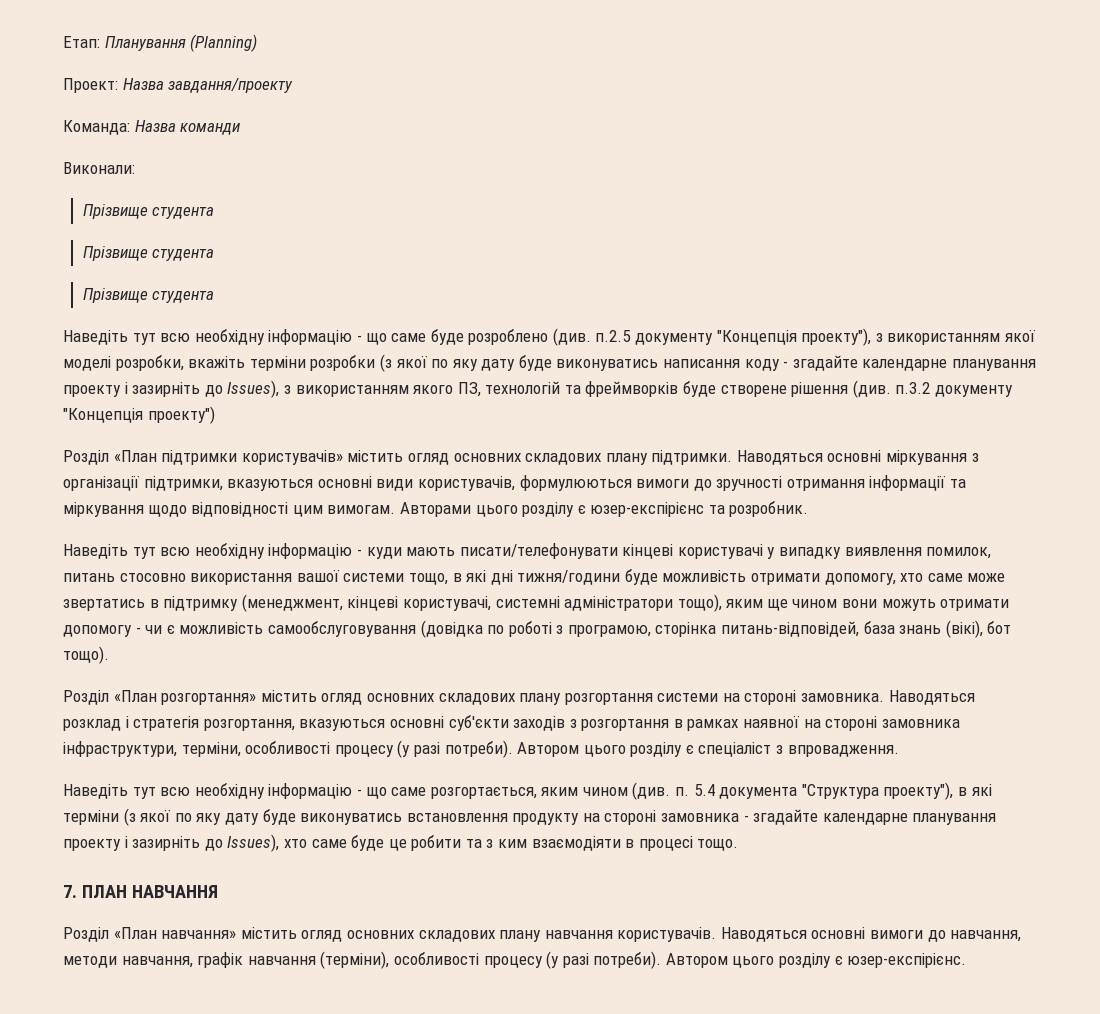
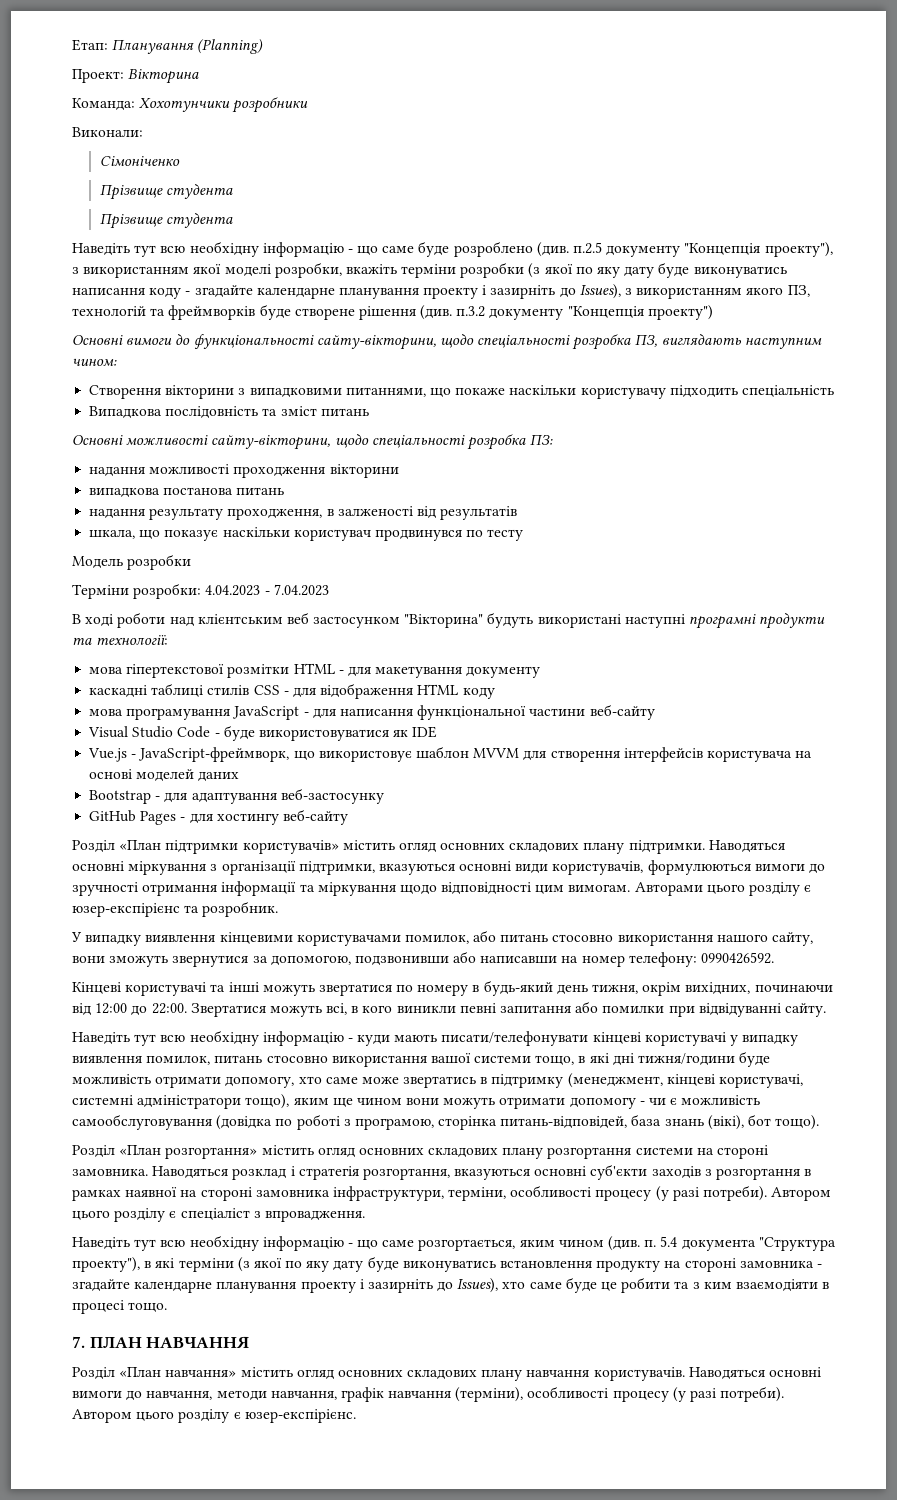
- Проект: Назва завдання/проекту
+ Проект: Вікторина
- Команда: Назва команди
+ Команда: Хохотунчики розробники
  Виконали:
- Прізвище студента
+ Сімоніченко
+ Основні вимоги до функціональності сайту-вікторини, щодо спеціальності розробка ПЗ, виглядають наступним чином:
+ Створення вікторини з випадковими питаннями, що покаже наскільки користувачу підходить спеціальність
+ Випадкова послідовність та зміст питань
+ Основні можливості сайту-вікторини, щодо спеціальності розробка ПЗ:
+ надання можливості проходження вікторини
+ випадкова постанова питань
+ надання результату проходження, в залженості від результатів
+ шкала, що показує наскільки користувач продвинувся по тесту
+ Модель розробки
+ Терміни розробки: 4.04.2023 - 7.04.2023
+ В ході роботи над клієнтським веб застосунком "Вікторина" будуть використані наступні програмні продукти та технології:
+ мова гіпертекстової розмітки HTML - для макетування документу
+ каскадні таблиці стилів CSS - для відображення HTML коду
+ мова програмування JavaScript - для написання функціональної частини веб-сайту
+ Visual Studio Code - буде використовуватися як IDE
+ Vue.js - JavaScript-фреймворк, що використовує шаблон MVVM для створення інтерфейсів користувача на основі моделей даних
+ Bootstrap - для адаптування веб-застосунку
+ GitHub Pages - для хостингу веб-сайту
+ У випадку виявлення кінцевими користувачами помилок, або питань стосовно використання нашого сайту, вони зможуть звернутися за допомогою, подзвонивши або написавши на номер телефону: 0990426592.
+ Кінцеві користувачі та інші можуть звертатися по номеру в будь-який день тижня, окрім вихідних, починаючи від 12:00 до 22:00. Звертатися можуть всі, в кого виникли певні запитання або помилки при відвідуванні сайту.

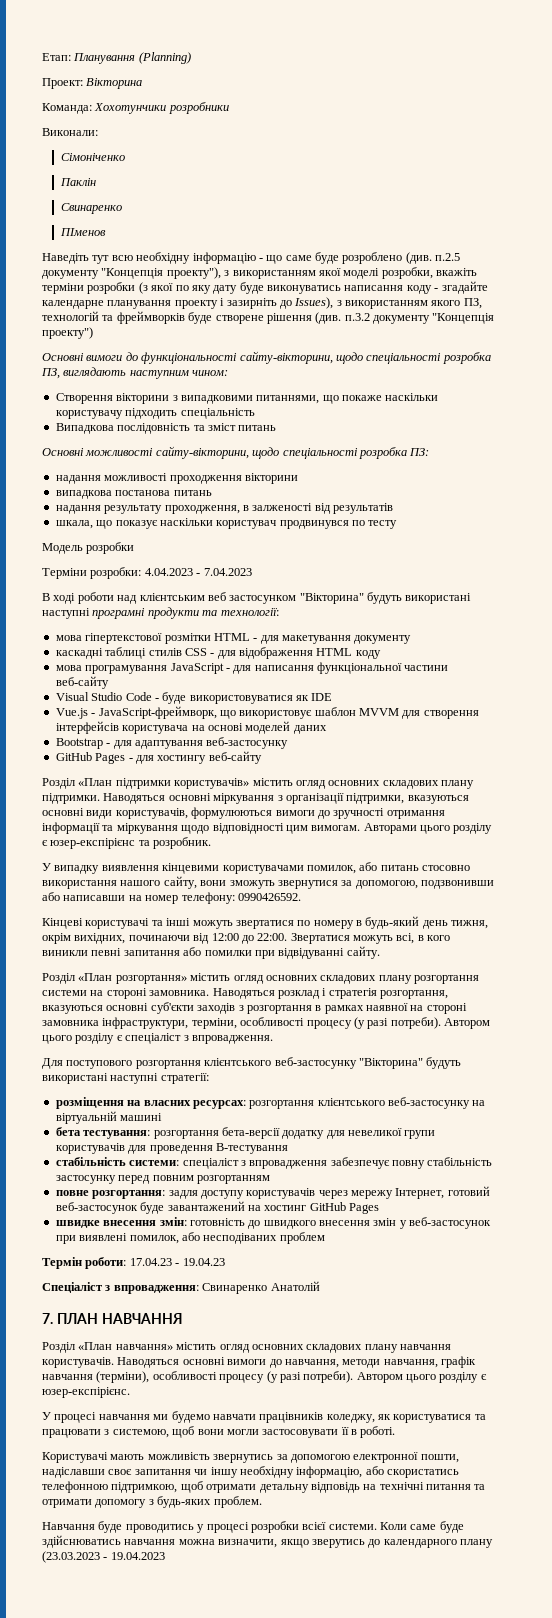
  Сімоніченко
- Прізвище студента
- Прізвище студента
+ Паклін
+ Свинаренко
+ ПІменов
- Наведіть тут всю необхідну інформацію - куди мають писати/телефонувати кінцеві користувачі у випадку виявлення помилок, питань стосовно використання вашої системи тощо, в які дні тижня/години буде можливість отримати допомогу, хто саме може звертатись в підтримку (менеджмент, кінцеві користувачі, системні адміністратори тощо), яким ще чином вони можуть отримати допомогу - чи є можливість самообслуговування (довідка по роботі з програмою, сторінка питань-відповідей, база знань (вікі), бот тощо).
- Наведіть тут всю необхідну інформацію - що саме розгортається, яким чином (див. п. 5.4 документа "Структура проекту"), в які терміни (з якої по яку дату буде виконуватись встановлення продукту на стороні замовника - згадайте календарне планування проекту і зазирніть до Issues), хто саме буде це робити та з ким взаємодіяти в процесі тощо.
+ Для поступового розгортання клієнтського веб-застосунку "Вікторина" будуть використані наступні стратегії:
+ розміщення на власних ресурсах: розгортання клієнтського веб-застосунку на віртуальній машині
+ бета тестування: розгортання бета-версії додатку для невеликої групи користувачів для проведення B-тестування
+ стабільність системи: спеціаліст з впровадження забезпечує повну стабільність застосунку перед повним розгортанням
+ повне розгортання: задля доступу користувачів через мережу Інтернет, готовий веб-застосунок буде завантажений на хостинг GitHub Pages
+ швидке внесення змін: готовність до швидкого внесення змін у веб-застосунок при виявлені помилок, або несподіваних проблем
+ Термін роботи: 17.04.23 - 19.04.23
+ Спеціаліст з впровадження: Свинаренко Анатолій
+ У процесі навчання ми будемо навчати працівників коледжу, як користуватися та працювати з системою, щоб вони могли застосовувати її в роботі.
+ Користувачі мають можливість звернутись за допомогою електронної пошти, надіславши своє запитання чи іншу необхідну інформацію, або скористатись телефонною підтримкою, щоб отримати детальну відповідь на технічні питання та отримати допомогу з будь-яких проблем.
+ Навчання буде проводитись у процесі розробки всієї системи. Коли саме буде здійснюватись навчання можна визначити, якщо зверутись до календарного плану (23.03.2023 - 19.04.2023

